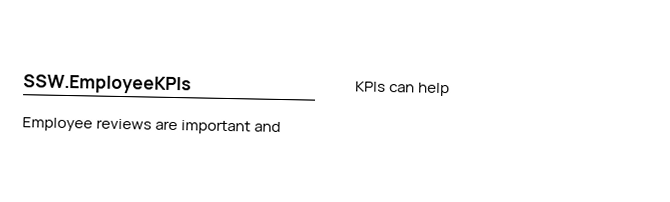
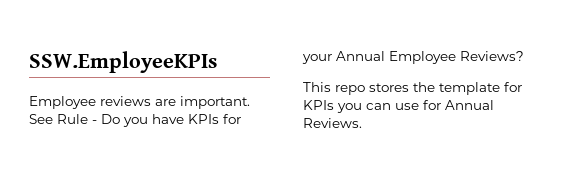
- Employee reviews are important and KPIs can help
+ Employee reviews are important. See Rule - Do you have KPIs for your Annual Employee Reviews?
+ This repo stores the template for KPIs you can use for Annual Reviews.

